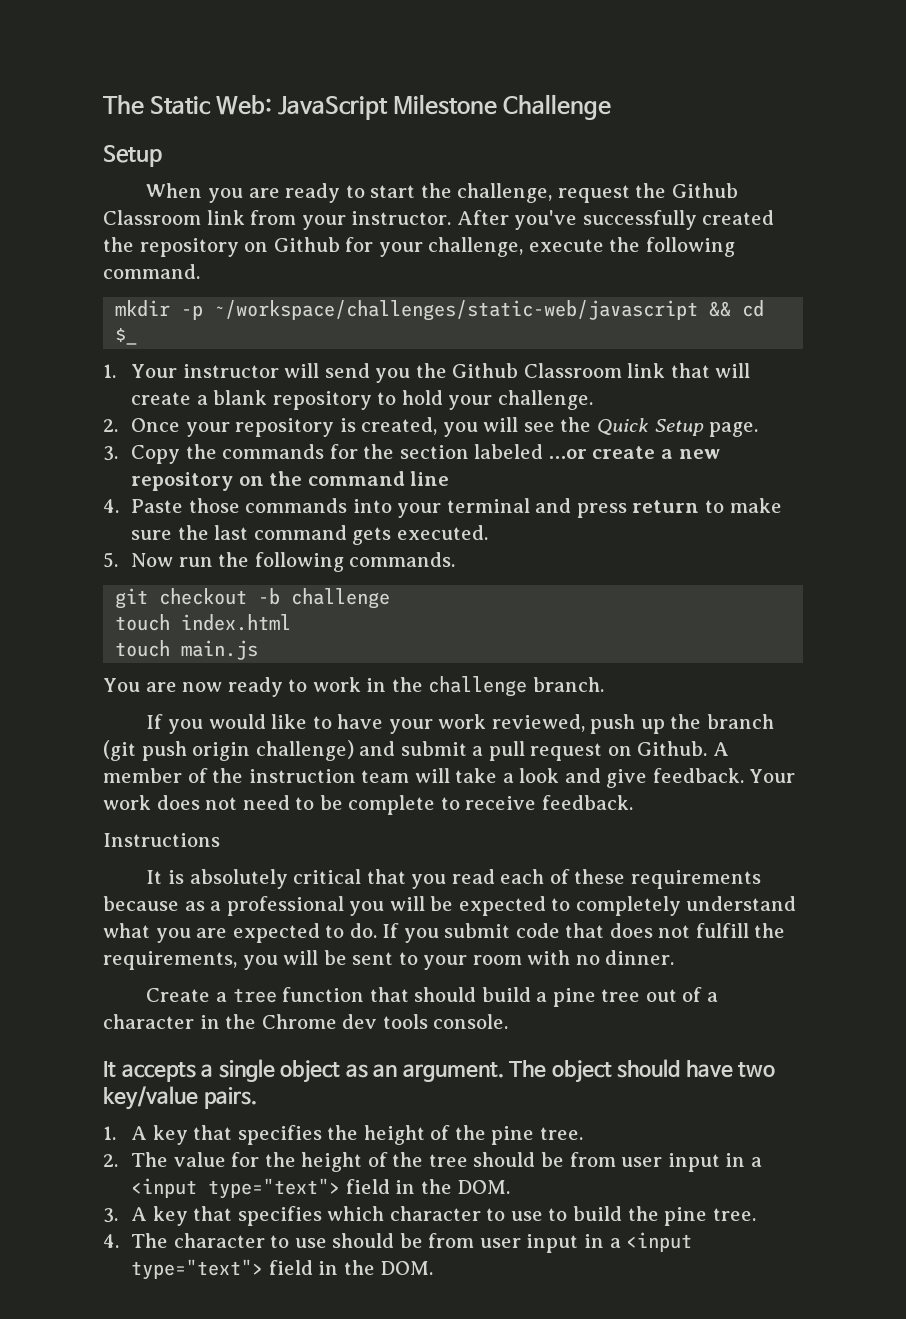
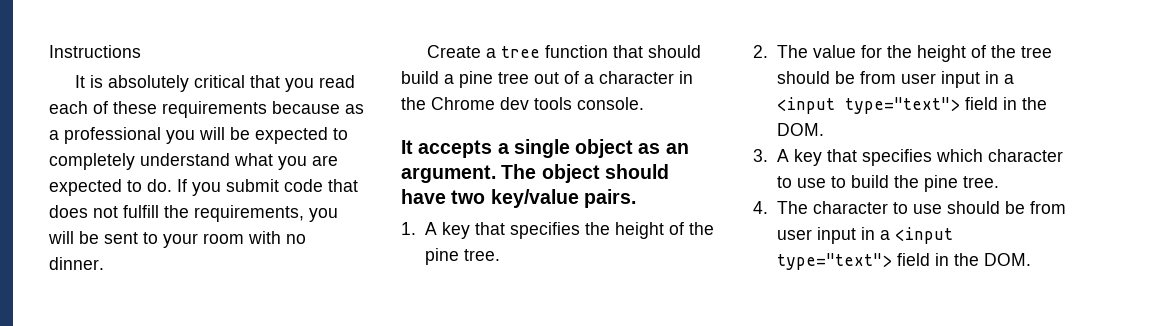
- The Static Web: JavaScript Milestone Challenge
- Setup
- When you are ready to start the challenge, request the Github Classroom link from your instructor. After you've successfully created the repository on Github for your challenge, execute the following command.
- mkdir -p ~/workspace/challenges/static-web/javascript && cd $_
- 1. Your instructor will send you the Github Classroom link that will create a blank repository to hold your challenge.
- 2. Once your repository is created, you will see the Quick Setup page.
- 3. Copy the commands for the section labeled …or create a new repository on the command line
- 4. Paste those commands into your terminal and press return to make sure the last command gets executed.
- 5. Now run the following commands.
- git checkout -b challenge
- touch index.html
- touch main.js
- You are now ready to work in the challenge branch.
- If you would like to have your work reviewed, push up the branch (git push origin challenge) and submit a pull request on Github. A member of the instruction team will take a look and give feedback. Your work does not need to be complete to receive feedback.

